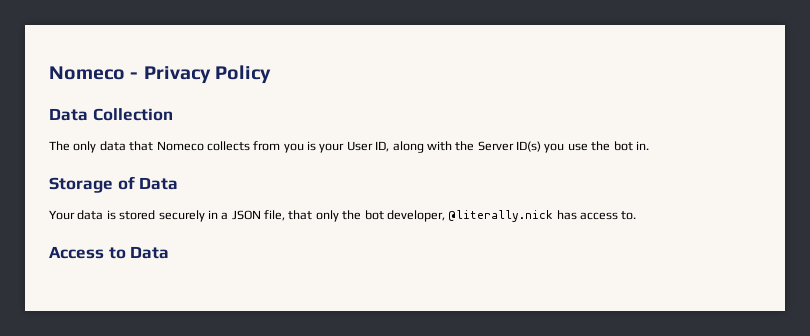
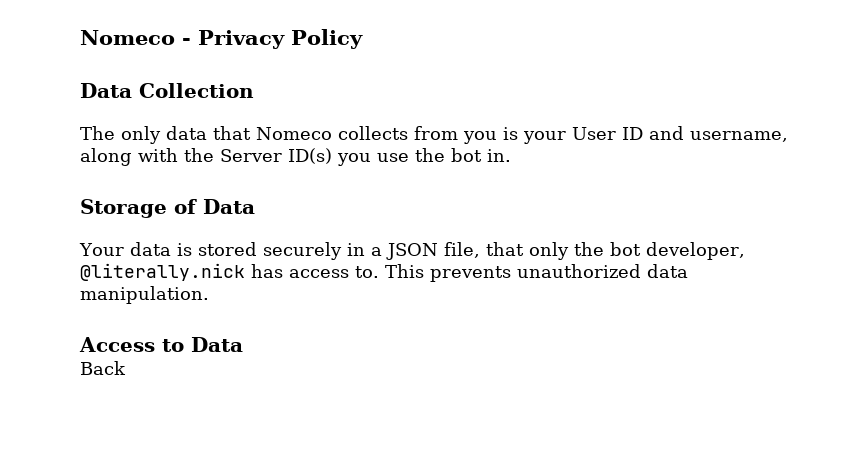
- The only data that Nomeco collects from you is your User ID, along with the Server ID(s) you use the bot in.
+ The only data that Nomeco collects from you is your User ID and username, along with the Server ID(s) you use the bot in.
+ This prevents unauthorized data manipulation.
+ Back

